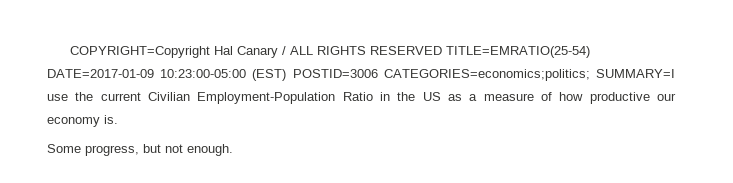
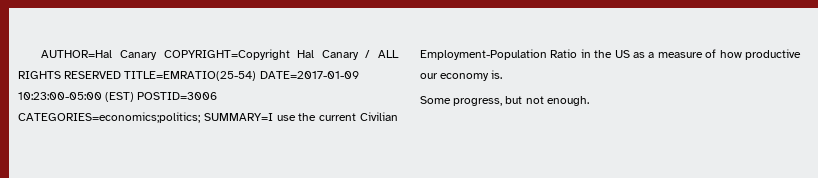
- COPYRIGHT=Copyright Hal Canary / ALL RIGHTS RESERVED TITLE=EMRATIO(25-54) DATE=2017-01-09 10:23:00-05:00 (EST) POSTID=3006 CATEGORIES=economics;politics; SUMMARY=I use the current Civilian Employment-Population Ratio in the US as a measure of how productive our economy is.
+ AUTHOR=Hal Canary COPYRIGHT=Copyright Hal Canary / ALL RIGHTS RESERVED TITLE=EMRATIO(25-54) DATE=2017-01-09 10:23:00-05:00 (EST) POSTID=3006 CATEGORIES=economics;politics; SUMMARY=I use the current Civilian Employment-Population Ratio in the US as a measure of how productive our economy is.

